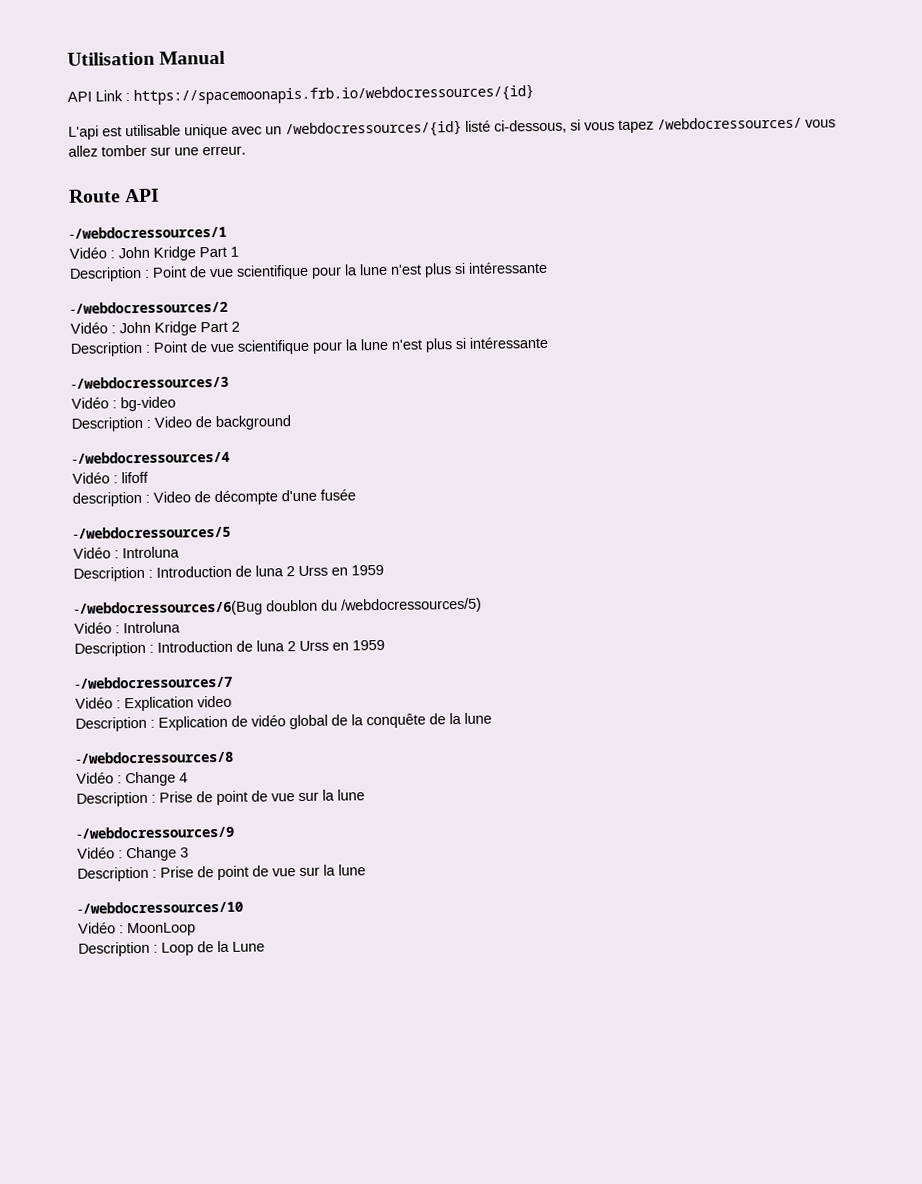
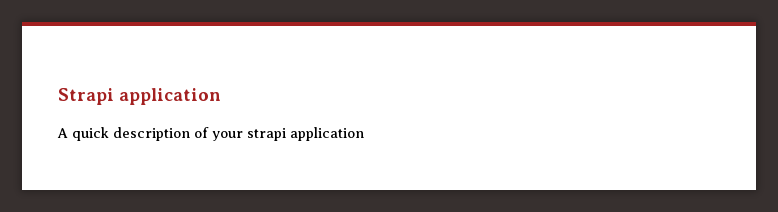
- Utilisation Manual
- API Link : https://spacemoonapis.frb.io/webdocressources/{id}
- L'api est utilisable unique avec un /webdocressources/{id} listé ci-dessous, si vous tapez /webdocressources/ vous allez tomber sur une erreur.
- Route API
- -/webdocressources/1
- Vidéo : John Kridge Part 1
- Description : Point de vue scientifique pour la lune n'est plus si intéressante
- -/webdocressources/2
- Vidéo : John Kridge Part 2
- Description : Point de vue scientifique pour la lune n'est plus si intéressante
- -/webdocressources/3
- Vidéo : bg-video
- Description : Video de background
- -/webdocressources/4
- Vidéo : lifoff
- description : Video de décompte d'une fusée
- -/webdocressources/5
- Vidéo : Introluna
- Description : Introduction de luna 2 Urss en 1959
- -/webdocressources/6(Bug doublon du /webdocressources/5)
- Vidéo : Introluna
- Description : Introduction de luna 2 Urss en 1959
- -/webdocressources/7
- Vidéo : Explication video
- Description : Explication de vidéo global de la conquête de la lune
- -/webdocressources/8
- Vidéo : Change 4
- Description : Prise de point de vue sur la lune
- -/webdocressources/9
- Vidéo : Change 3
- Description : Prise de point de vue sur la lune
- -/webdocressources/10
- Vidéo : MoonLoop
- Description : Loop de la Lune
+ Strapi application
+ A quick description of your strapi application

